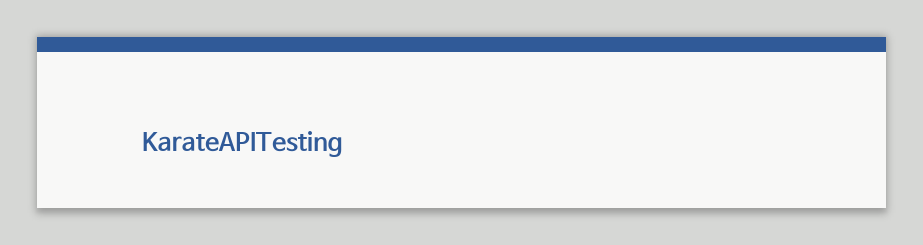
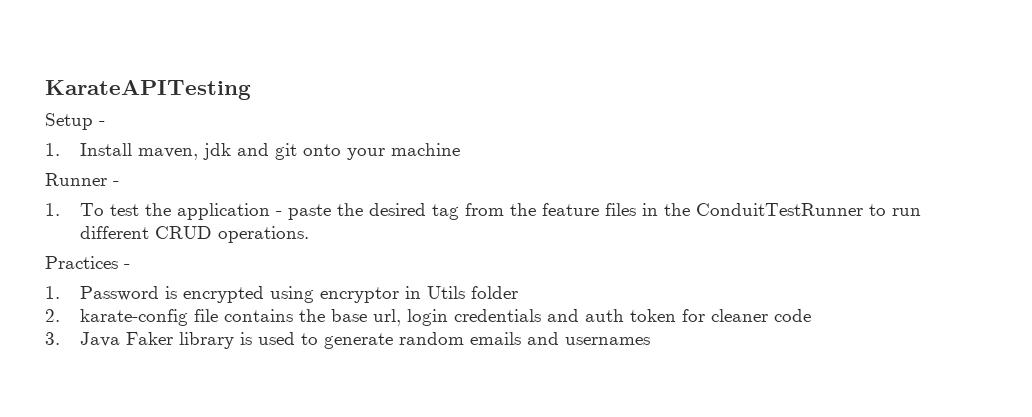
+ Setup -
+ 1. Install maven, jdk and git onto your machine
+ Runner -
+ 1. To test the application - paste the desired tag from the feature files in the ConduitTestRunner to run different CRUD operations.
+ Practices -
+ 1. Password is encrypted using encryptor in Utils folder
+ 2. karate-config file contains the base url, login credentials and auth token for cleaner code
+ 3. Java Faker library is used to generate random emails and usernames

